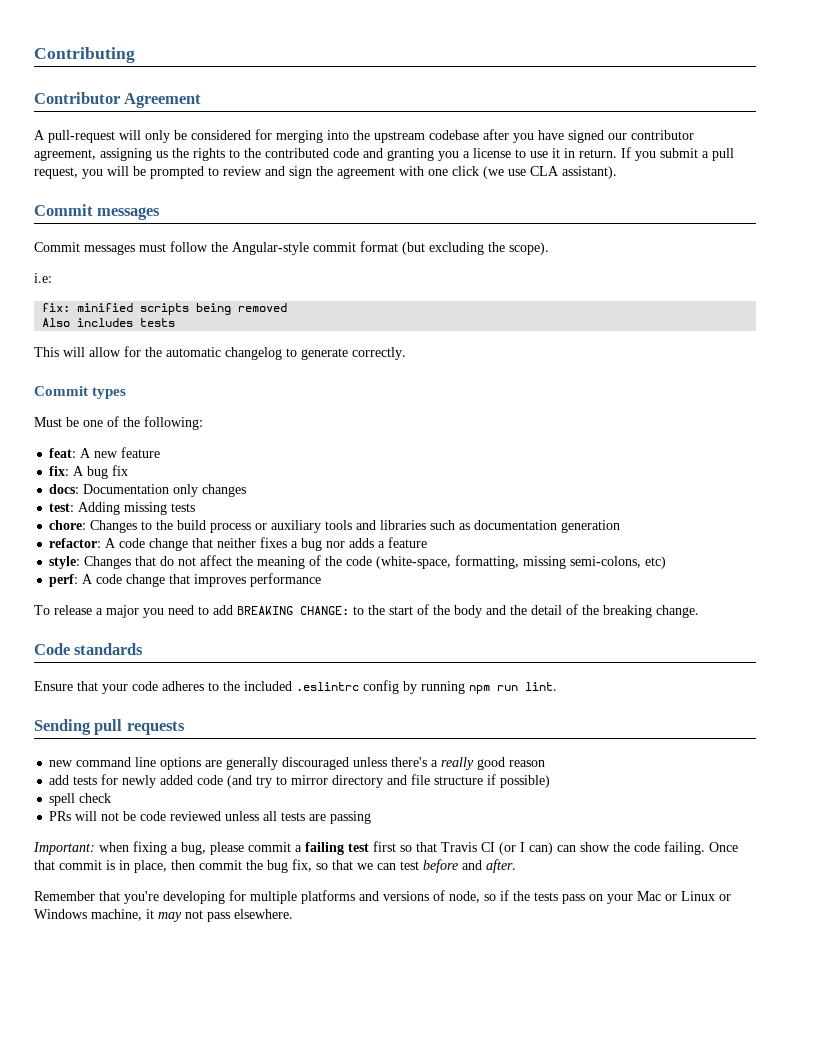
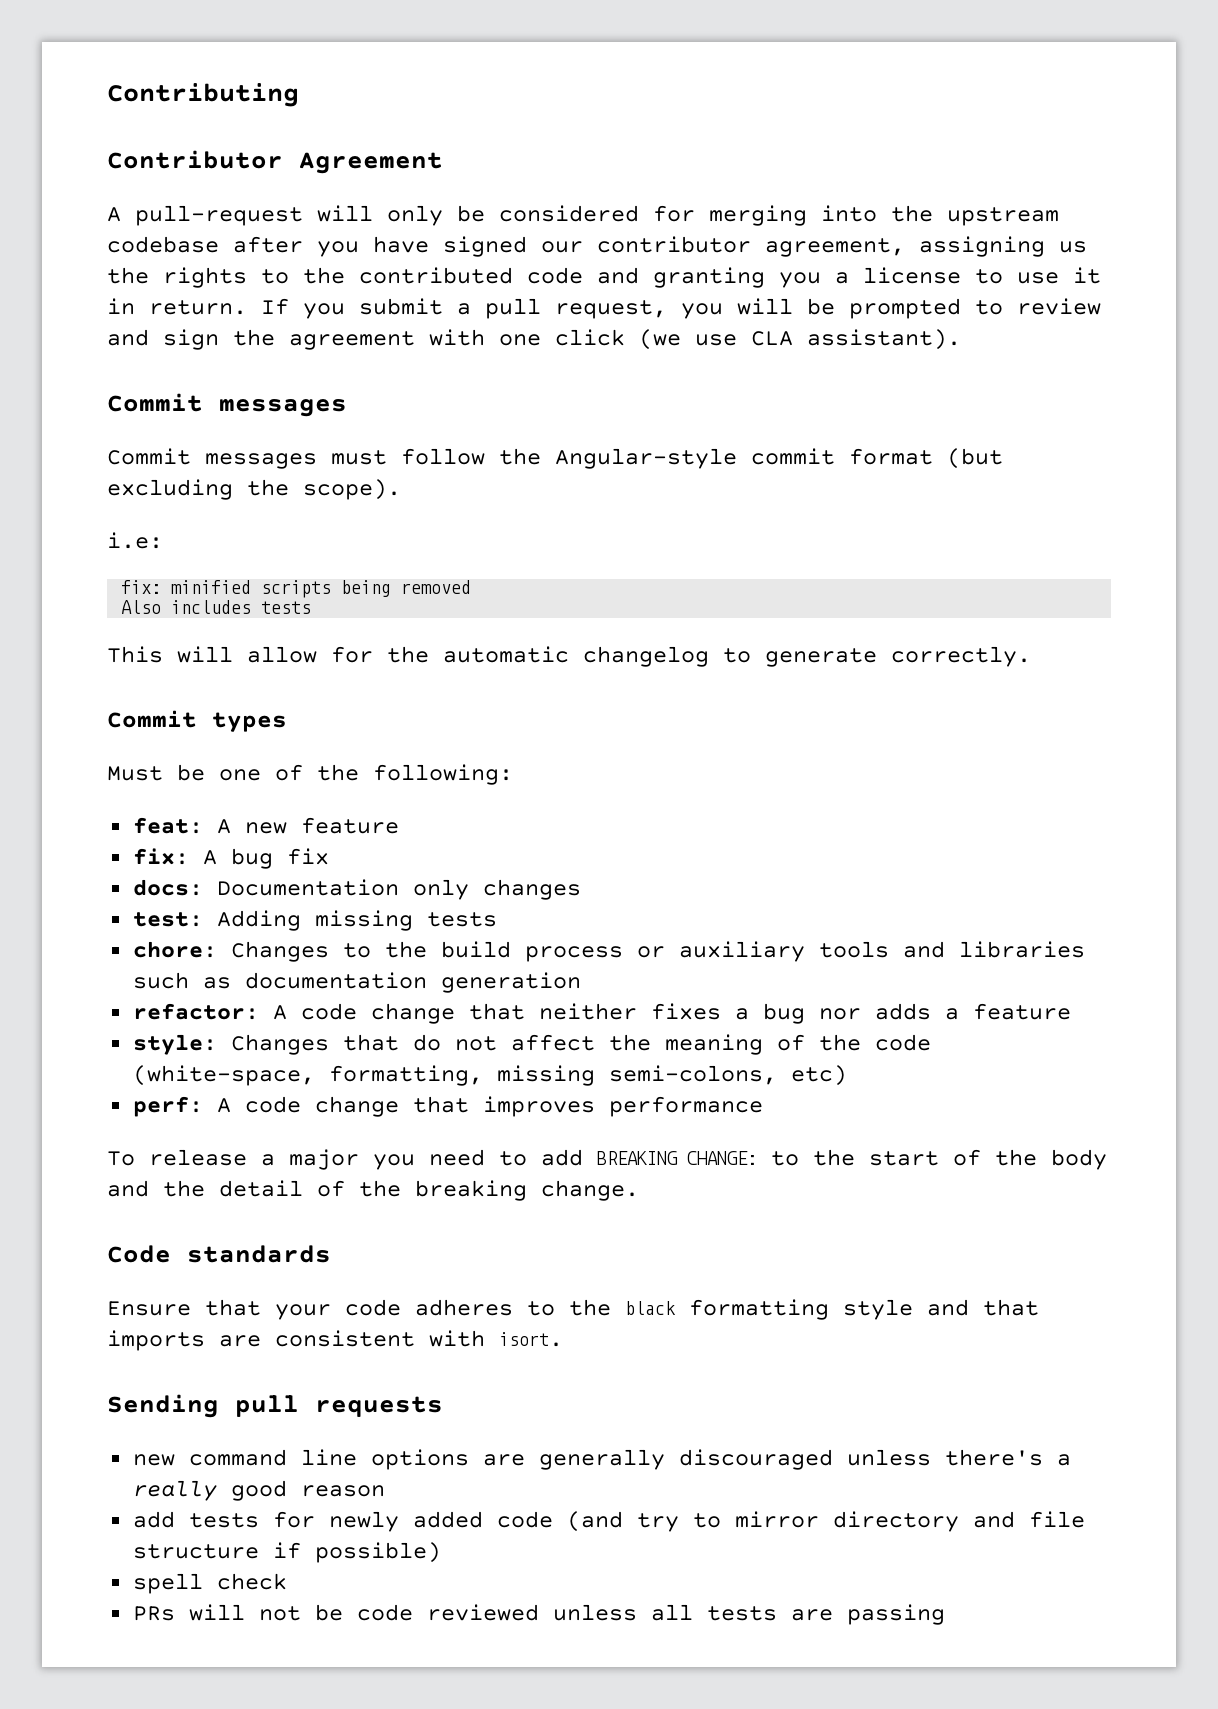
- Ensure that your code adheres to the included .eslintrc config by running npm run lint.
+ Ensure that your code adheres to the black formatting style and that imports are consistent with isort.
- Important: when fixing a bug, please commit a failing test first so that Travis CI (or I can) can show the code failing. Once that commit is in place, then commit the bug fix, so that we can test before and after.
- Remember that you're developing for multiple platforms and versions of node, so if the tests pass on your Mac or Linux or Windows machine, it may not pass elsewhere.

